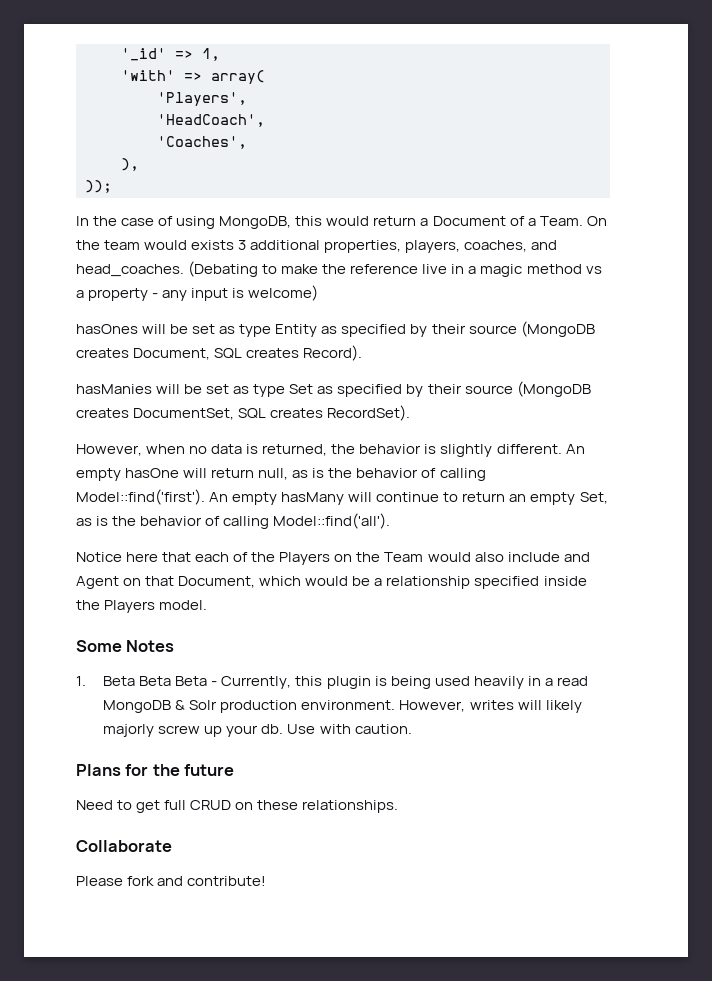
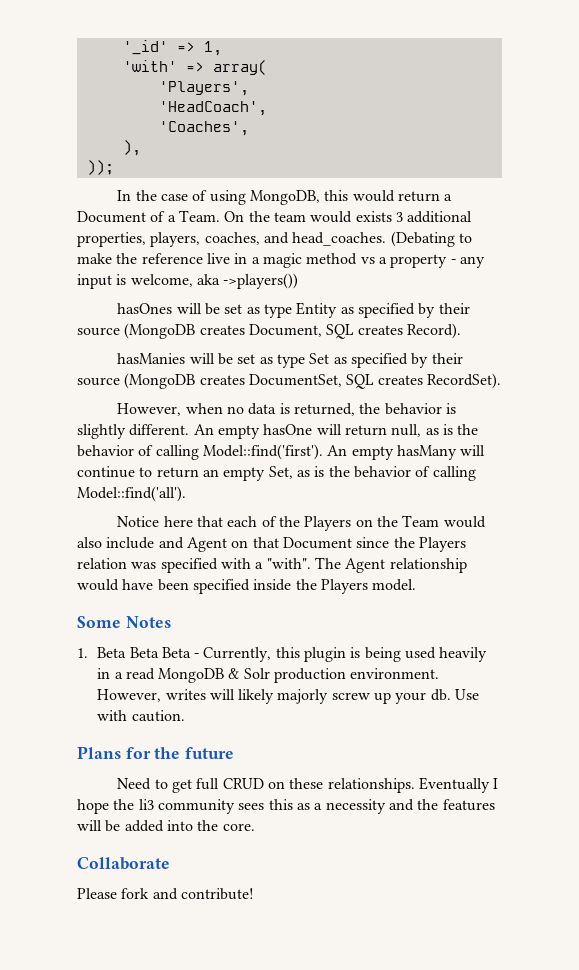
- (Debating to make the reference live in a magic method vs a property - any input is welcome)
+ (Debating to make the reference live in a magic method vs a property - any input is welcome, aka ->players())
- Notice here that each of the Players on the Team would also include and Agent on that Document, which would be a relationship specified inside the Players model.
+ Notice here that each of the Players on the Team would also include and Agent on that Document since the Players relation was specified with a "with". The Agent relationship would have been specified inside the Players model.
+ Eventually I hope the li3 community sees this as a necessity and the features will be added into the core.

